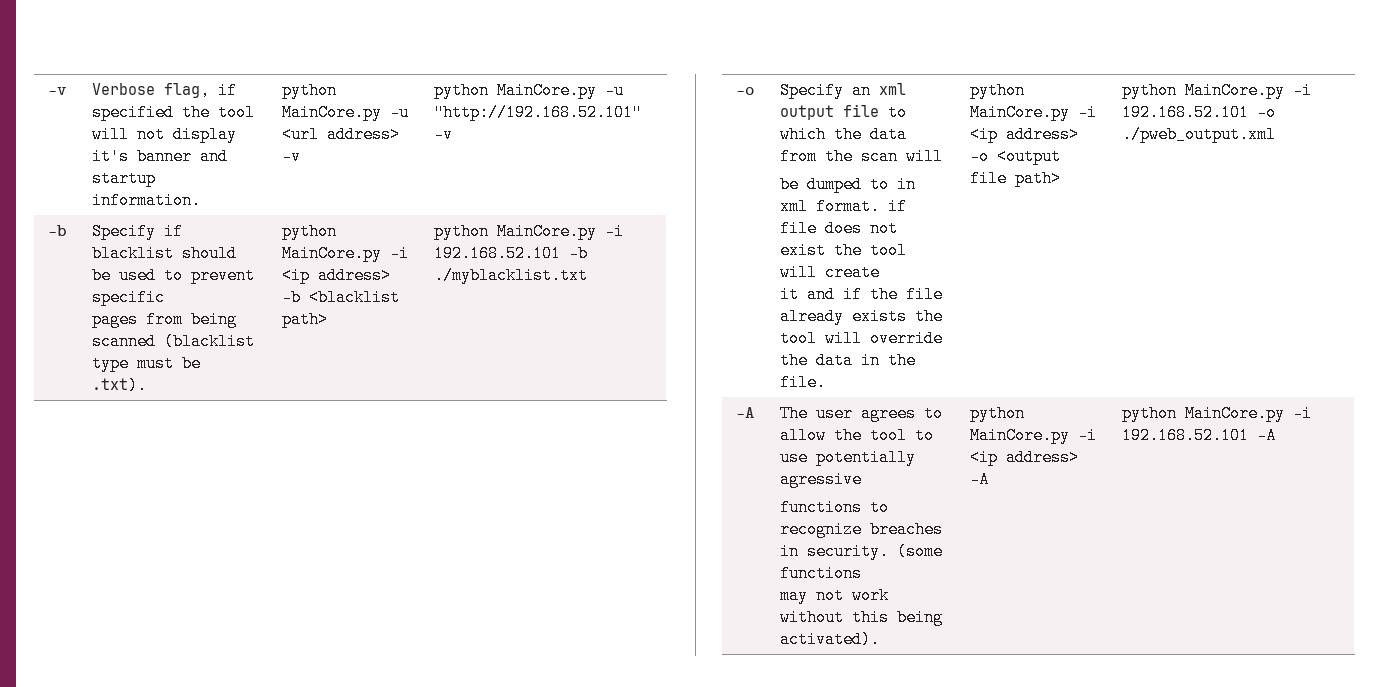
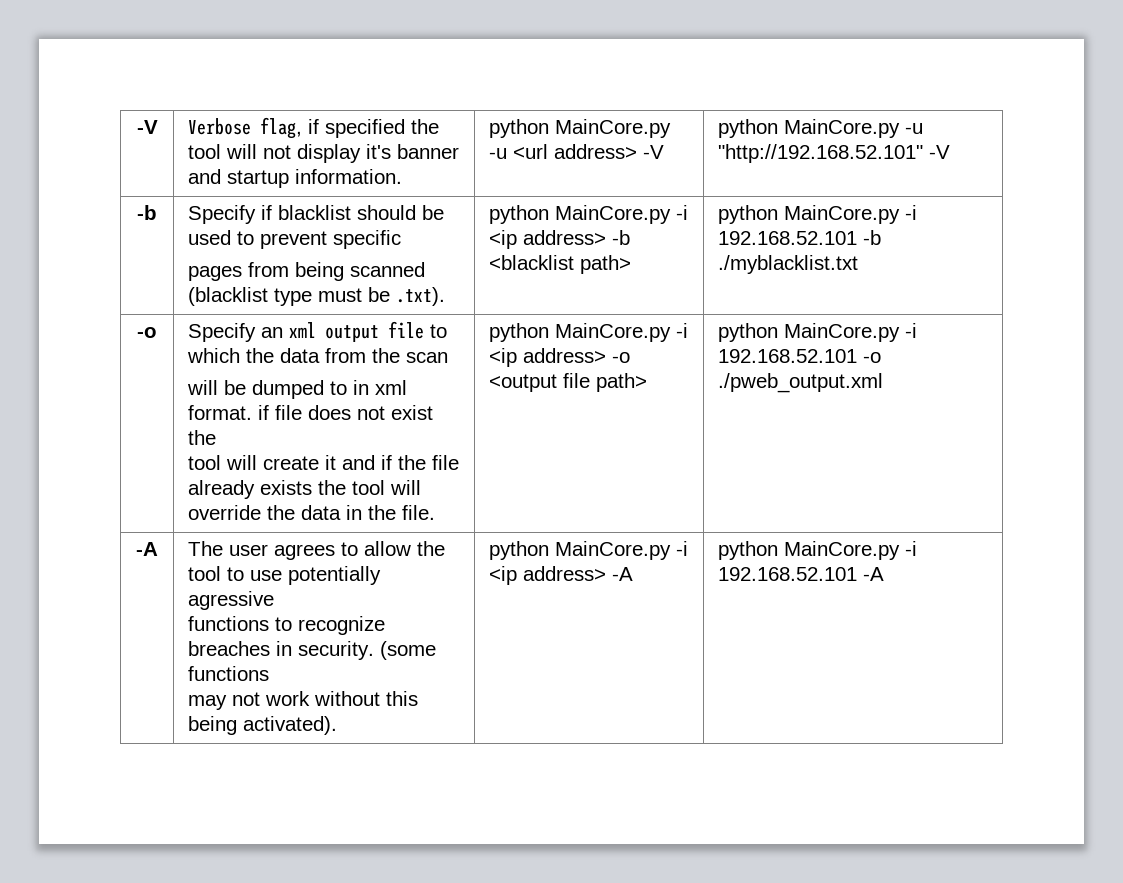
- -v | Verbose flag, if specified the tool will not display it's banner and startup information. | python MainCore.py -u <url address> -v | python MainCore.py -u "http://192.168.52.101" -v
+ -V | Verbose flag, if specified the tool will not display it's banner and startup information. | python MainCore.py -u <url address> -V | python MainCore.py -u "http://192.168.52.101" -V
- Specify an xml output file to which the data from the scan will
- be dumped to in xml format. if file does not exist the tool will create
- it and if the file already exists the tool will override the data in the file.
+ Specify an xml output file to which the data from the scan
+ will be dumped to in xml format. if file does not exist the
+ tool will create it and if the file already exists the tool will override the data in the file.

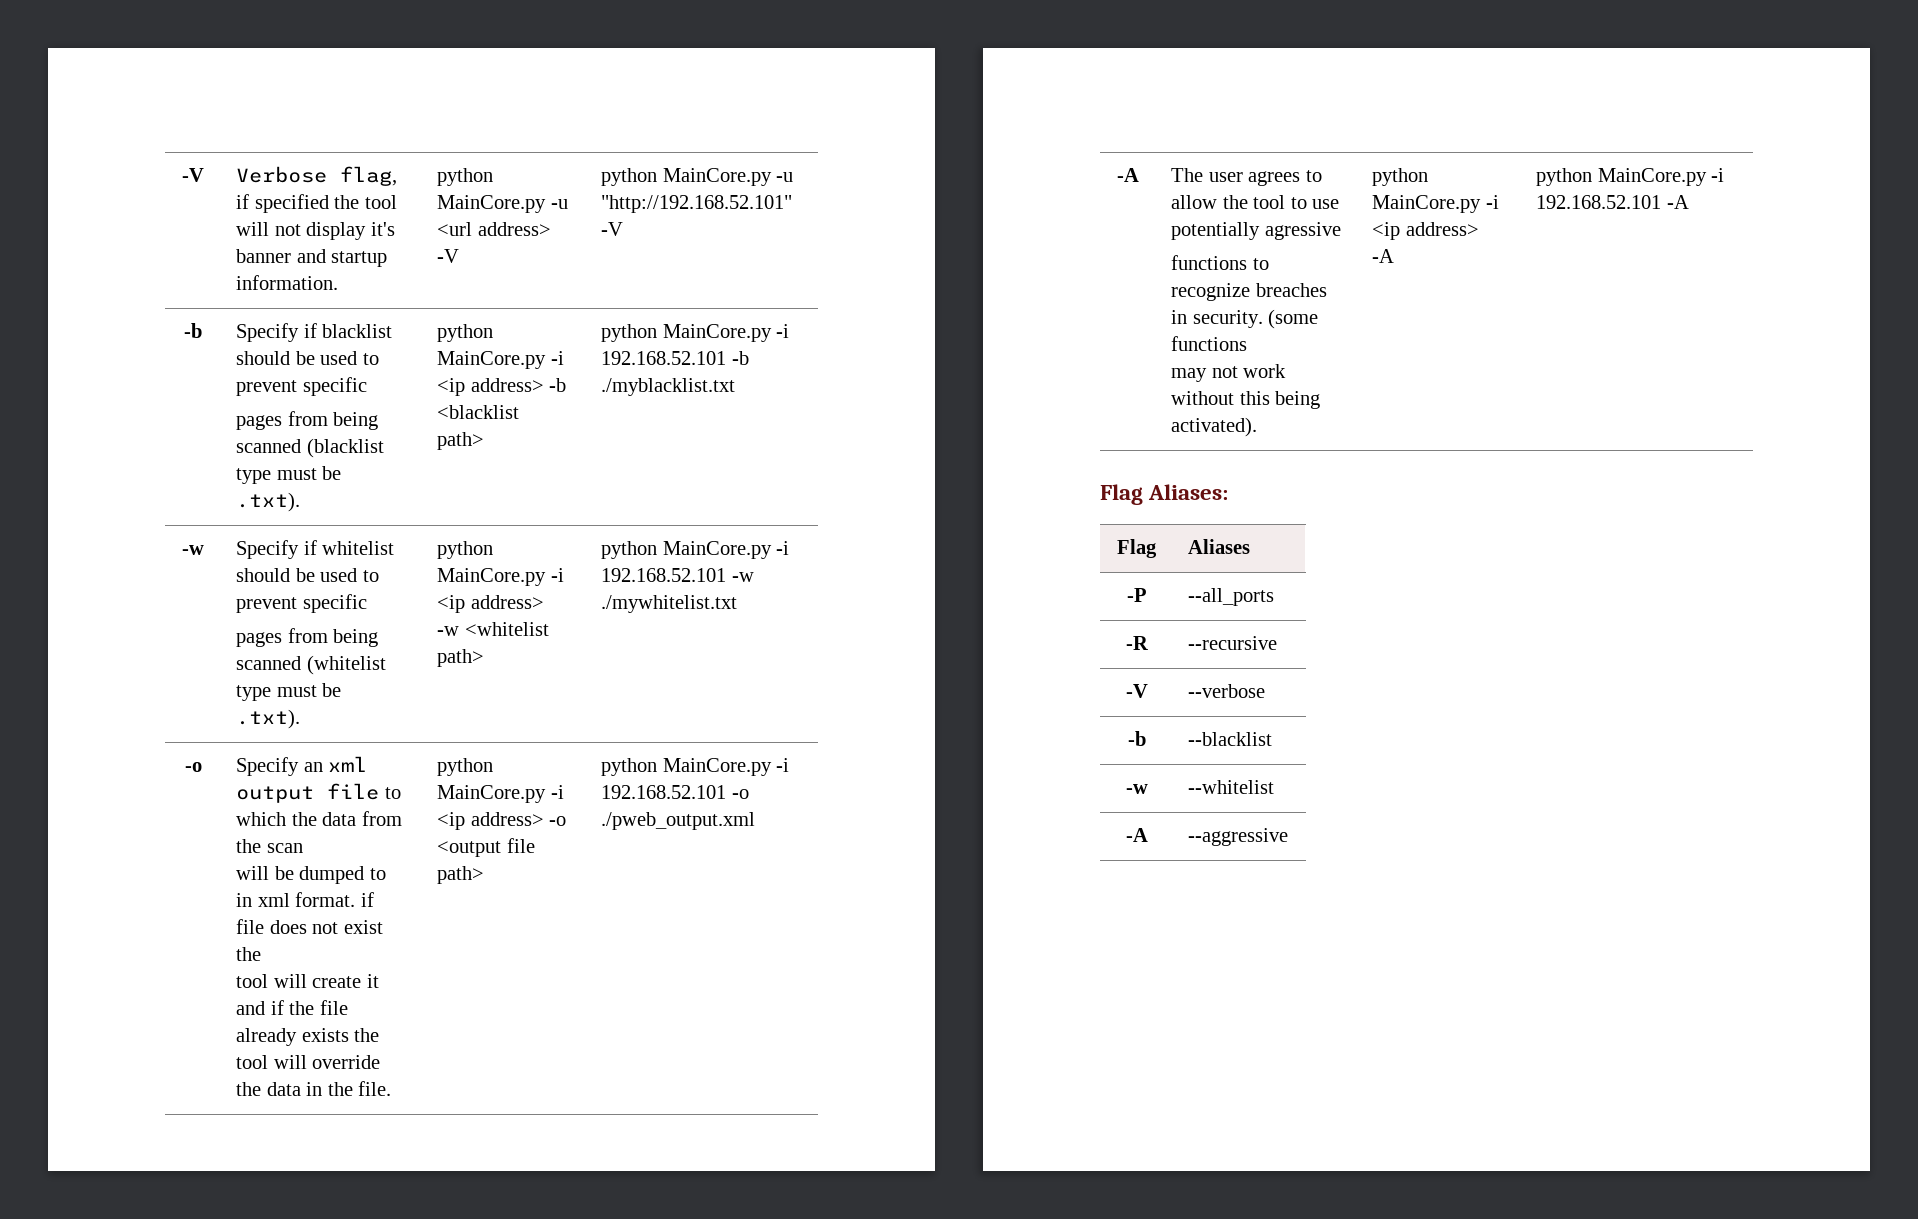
+ -w | Specify if whitelist should be used to prevent specific
+ pages from being scanned (whitelist type must be .txt). | python MainCore.py -i <ip address> -w <whitelist path> | python MainCore.py -i 192.168.52.101 -w ./mywhitelist.txt
+ Flag Aliases:
+ Flag | Aliases
+ -P | --all_ports
+ -R | --recursive
+ -V | --verbose
+ -b | --blacklist
+ -w | --whitelist
+ -A | --aggressive

